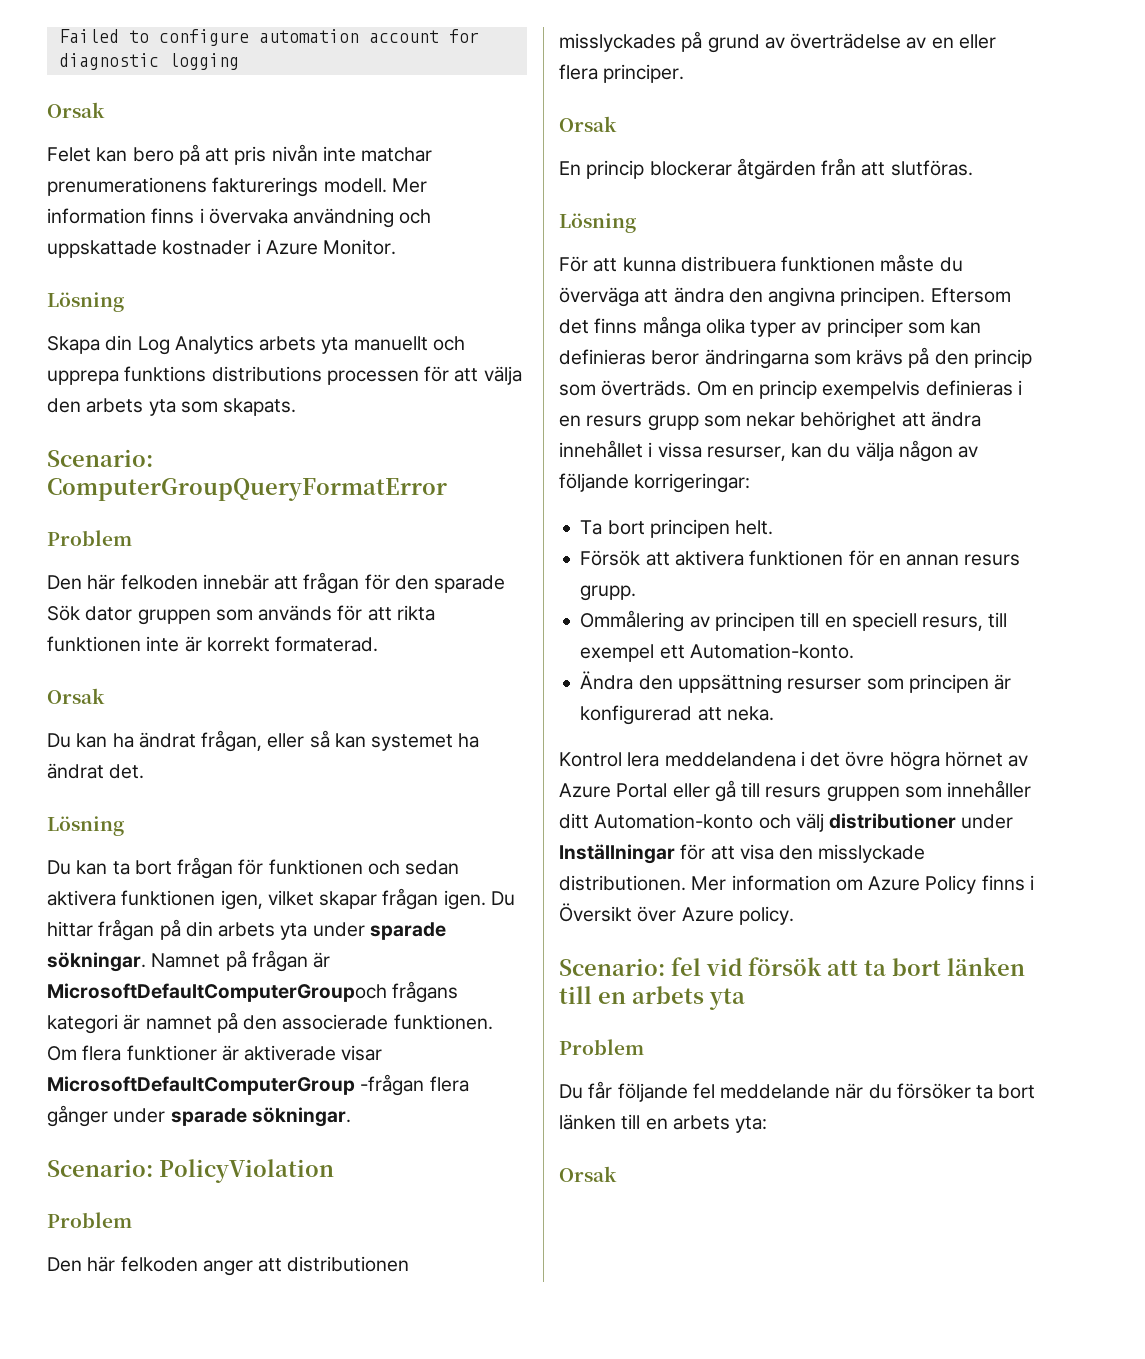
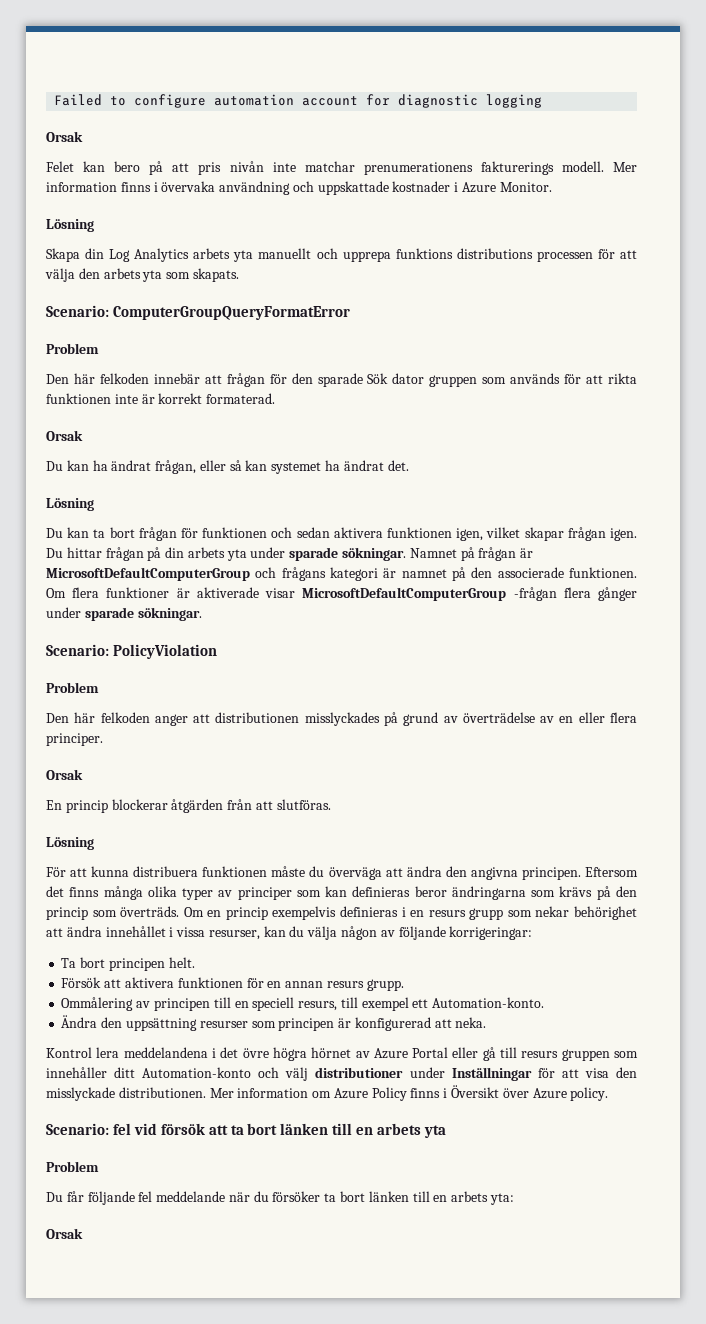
- Namnet på frågan är MicrosoftDefaultComputerGroupoch frågans kategori är namnet på den associerade funktionen.
+ Namnet på frågan är MicrosoftDefaultComputerGroup och frågans kategori är namnet på den associerade funktionen.

